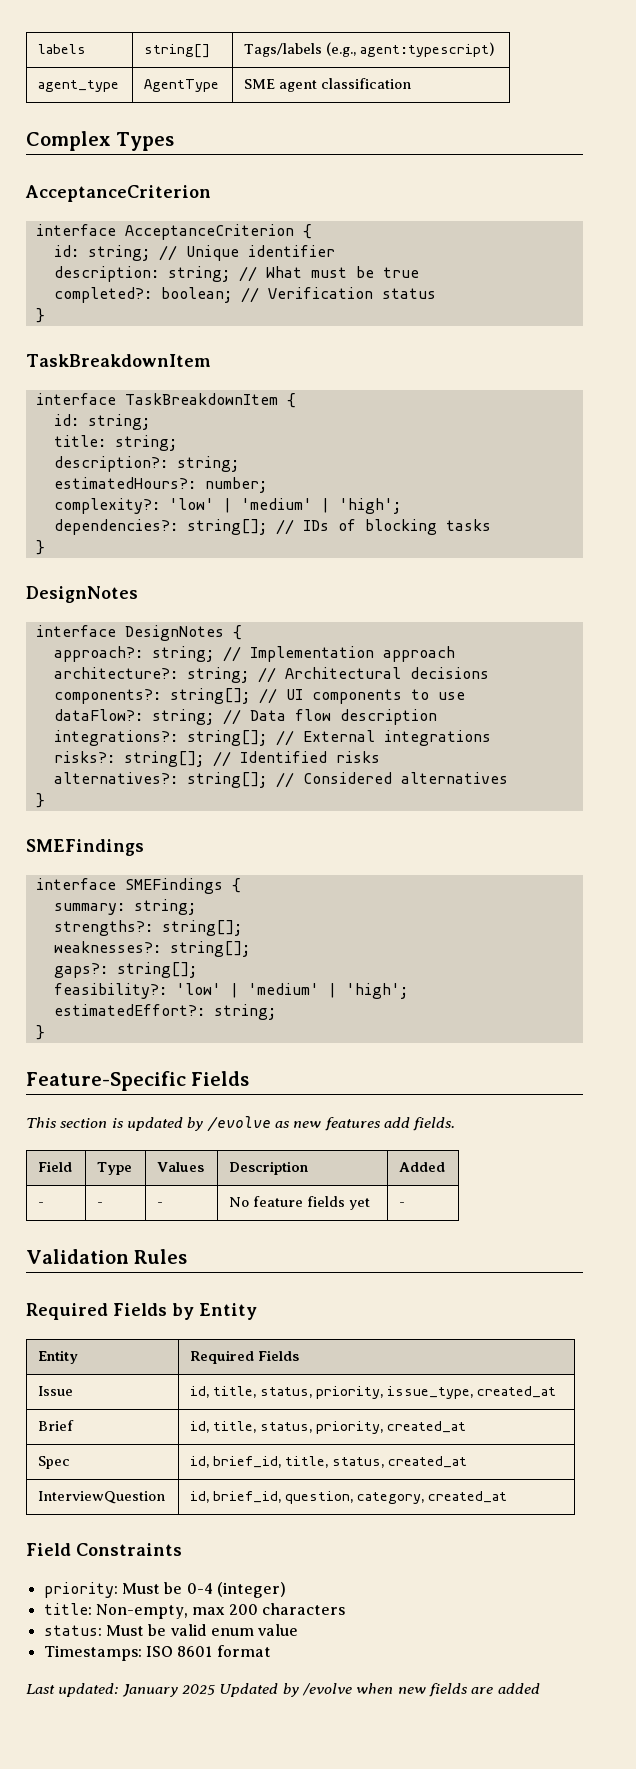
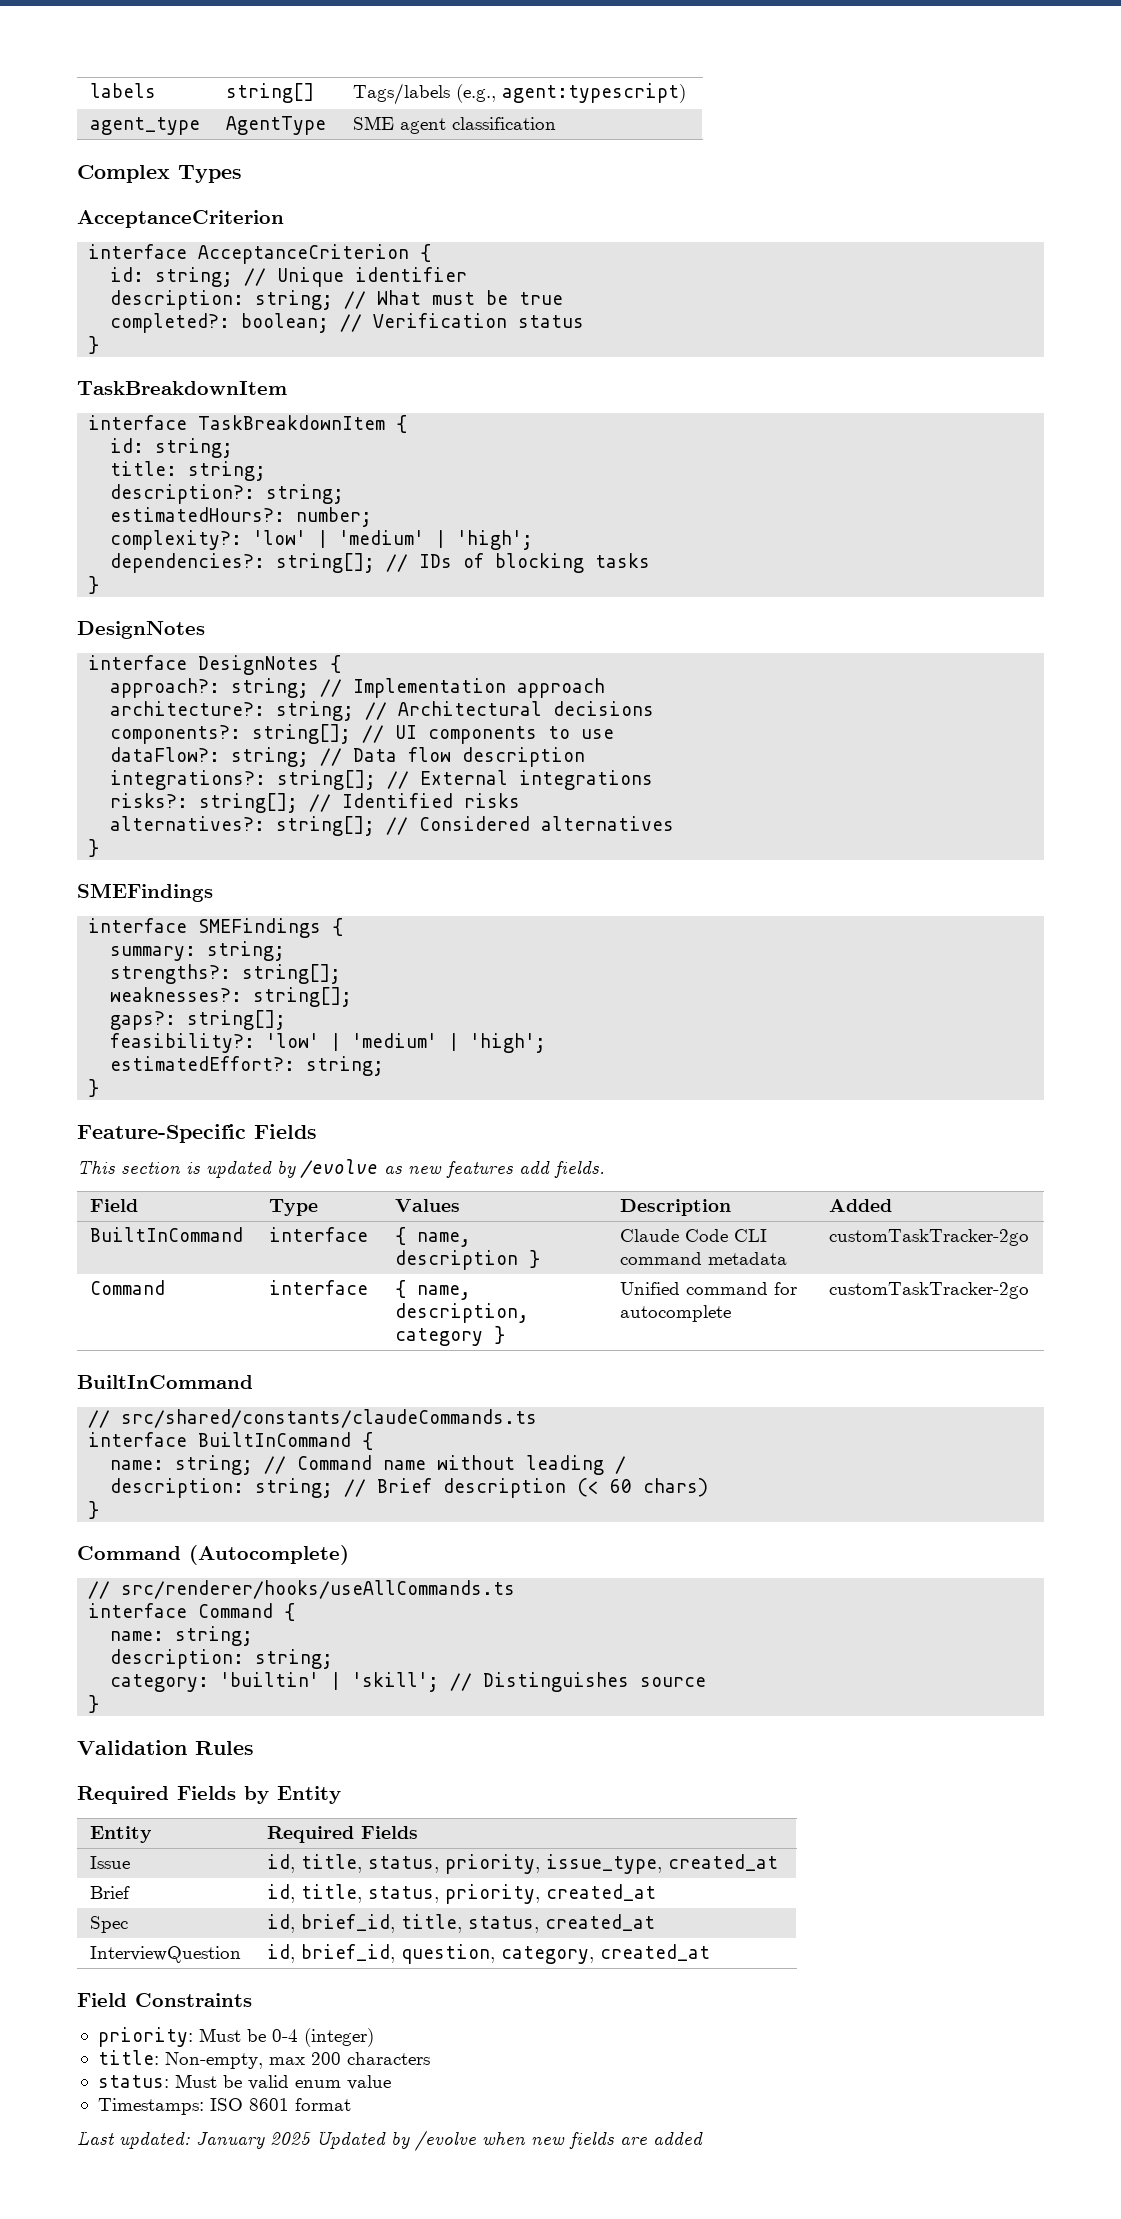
- - | - | - | No feature fields yet | -
+ BuiltInCommand | interface | { name, description } | Claude Code CLI command metadata | customTaskTracker-2go
+ Command | interface | { name, description, category } | Unified command for autocomplete | customTaskTracker-2go
+ BuiltInCommand
+ // src/shared/constants/claudeCommands.ts
+ interface BuiltInCommand {
+ name: string; // Command name without leading /
+ description: string; // Brief description (< 60 chars)
+ }
+ Command (Autocomplete)
+ // src/renderer/hooks/useAllCommands.ts
+ interface Command {
+ name: string;
+ description: string;
+ category: 'builtin' | 'skill'; // Distinguishes source
+ }

